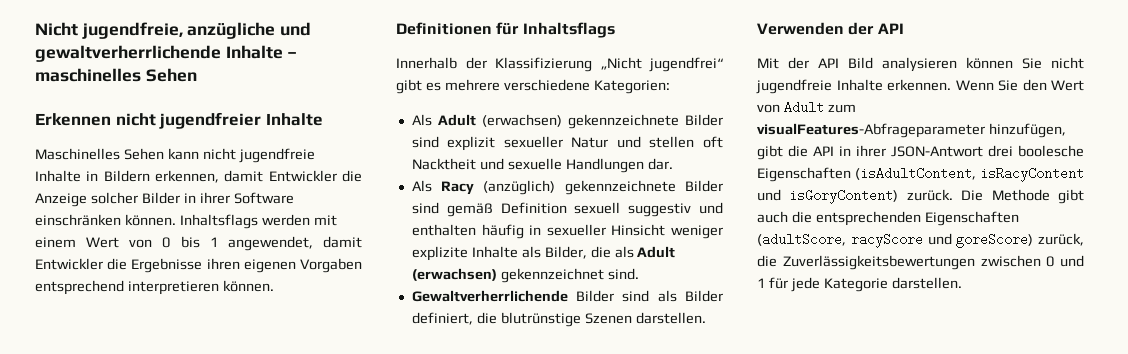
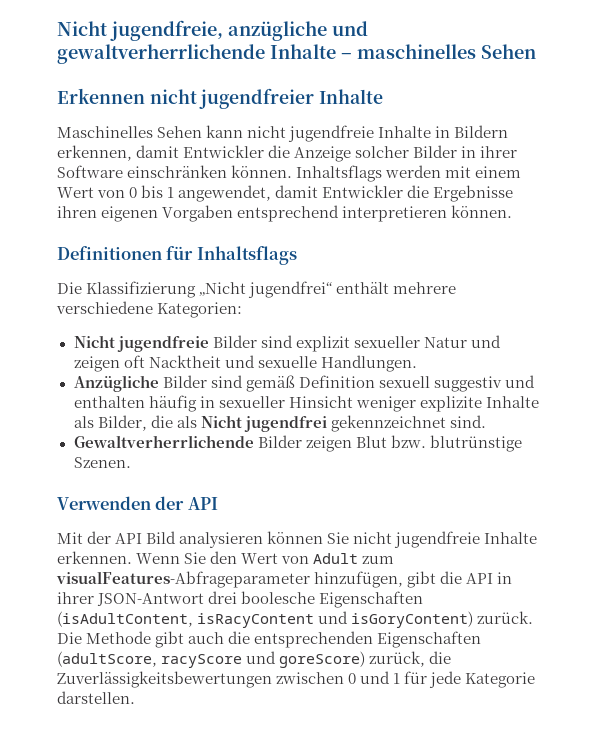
- Innerhalb der Klassifizierung „Nicht jugendfrei“ gibt es mehrere verschiedene Kategorien:
+ Die Klassifizierung „Nicht jugendfrei“ enthält mehrere verschiedene Kategorien:
- Als Adult (erwachsen) gekennzeichnete Bilder sind explizit sexueller Natur und stellen oft Nacktheit und sexuelle Handlungen dar.
- Als Racy (anzüglich) gekennzeichnete Bilder sind gemäß Definition sexuell suggestiv und enthalten häufig in sexueller Hinsicht weniger explizite Inhalte als Bilder, die als Adult (erwachsen) gekennzeichnet sind.
+ Nicht jugendfreie Bilder sind explizit sexueller Natur und zeigen oft Nacktheit und sexuelle Handlungen.
+ Anzügliche Bilder sind gemäß Definition sexuell suggestiv und enthalten häufig in sexueller Hinsicht weniger explizite Inhalte als Bilder, die als Nicht jugendfrei gekennzeichnet sind.
- Gewaltverherrlichende Bilder sind als Bilder definiert, die blutrünstige Szenen darstellen.
+ Gewaltverherrlichende Bilder zeigen Blut bzw. blutrünstige Szenen.

